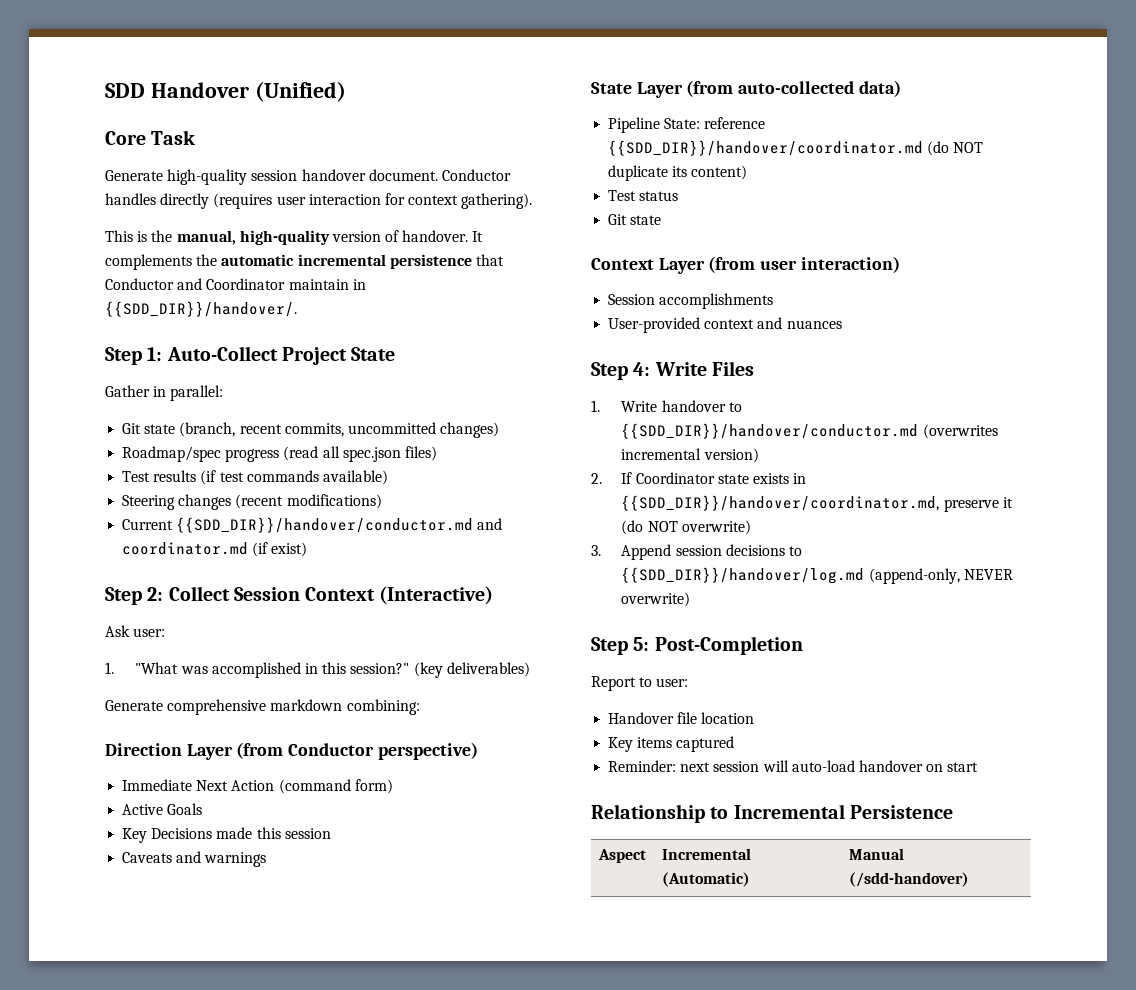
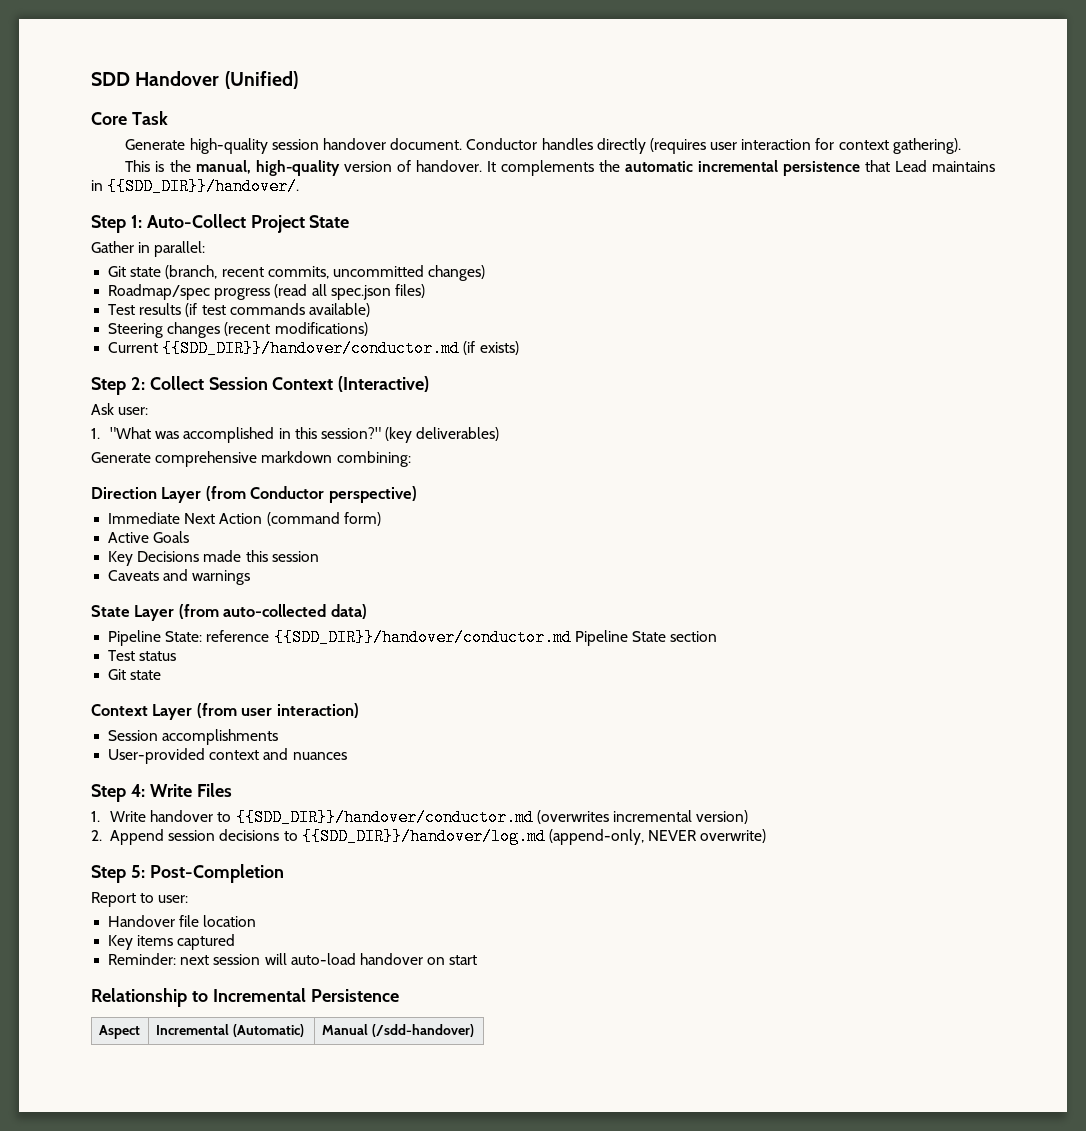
- It complements the automatic incremental persistence that Conductor and Coordinator maintain in {{SDD_DIR}}/handover/.
+ It complements the automatic incremental persistence that Lead maintains in {{SDD_DIR}}/handover/.
- Current {{SDD_DIR}}/handover/conductor.md and coordinator.md (if exist)
+ Current {{SDD_DIR}}/handover/conductor.md (if exists)
- Pipeline State: reference {{SDD_DIR}}/handover/coordinator.md (do NOT duplicate its content)
+ Pipeline State: reference {{SDD_DIR}}/handover/conductor.md Pipeline State section
- 2. If Coordinator state exists in {{SDD_DIR}}/handover/coordinator.md, preserve it (do NOT overwrite)
- 3. Append session decisions to {{SDD_DIR}}/handover/log.md (append-only, NEVER overwrite)
+ 2. Append session decisions to {{SDD_DIR}}/handover/log.md (append-only, NEVER overwrite)

